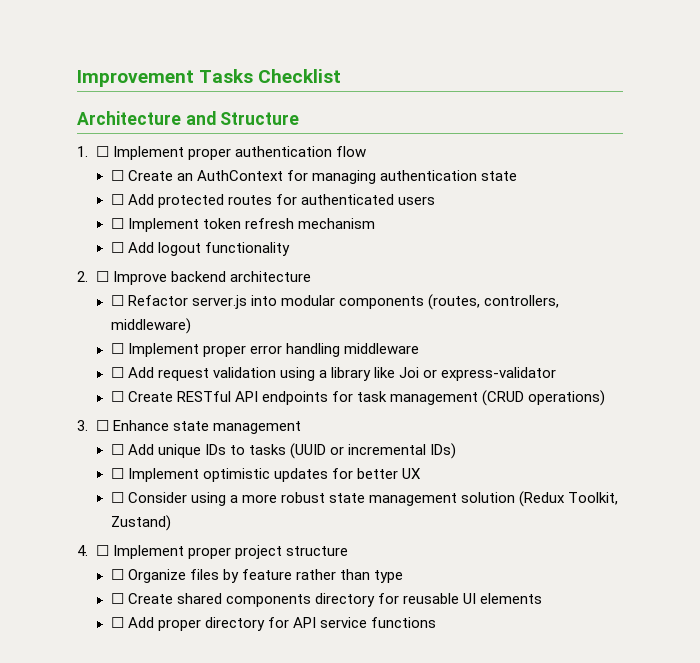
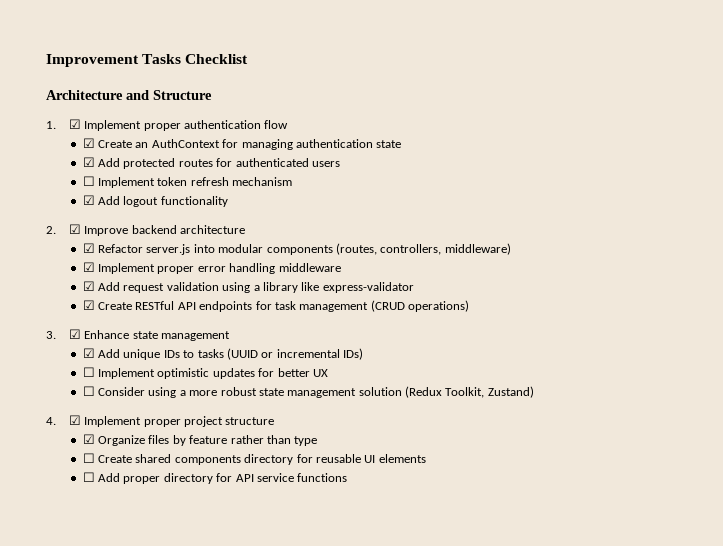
- 1. ☐ Implement proper authentication flow
+ 1. ☑ Implement proper authentication flow
- ☐ Create an AuthContext for managing authentication state
+ ☑ Create an AuthContext for managing authentication state
- ☐ Add protected routes for authenticated users
+ ☑ Add protected routes for authenticated users
- ☐ Add logout functionality
+ ☑ Add logout functionality
- 2. ☐ Improve backend architecture
+ 2. ☑ Improve backend architecture
- ☐ Refactor server.js into modular components (routes, controllers, middleware)
+ ☑ Refactor server.js into modular components (routes, controllers, middleware)
- ☐ Implement proper error handling middleware
+ ☑ Implement proper error handling middleware
- ☐ Add request validation using a library like Joi or express-validator
+ ☑ Add request validation using a library like express-validator
- ☐ Create RESTful API endpoints for task management (CRUD operations)
+ ☑ Create RESTful API endpoints for task management (CRUD operations)
- 3. ☐ Enhance state management
+ 3. ☑ Enhance state management
- ☐ Add unique IDs to tasks (UUID or incremental IDs)
+ ☑ Add unique IDs to tasks (UUID or incremental IDs)
- 4. ☐ Implement proper project structure
+ 4. ☑ Implement proper project structure
- ☐ Organize files by feature rather than type
+ ☑ Organize files by feature rather than type

